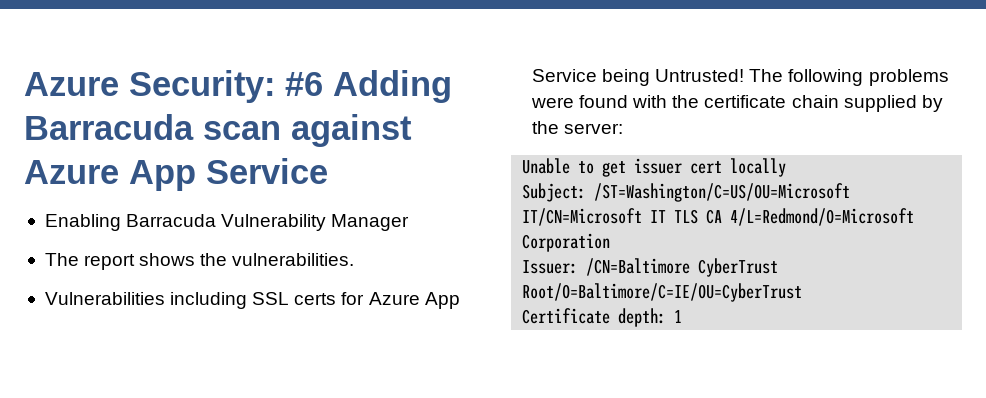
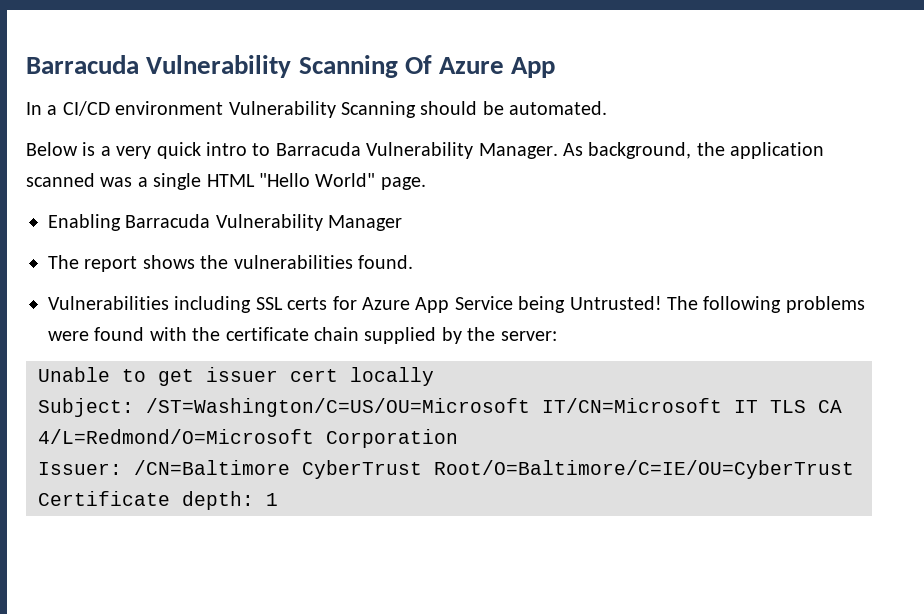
- Azure Security: #6 Adding Barracuda scan against Azure App Service
+ Barracuda Vulnerability Scanning Of Azure App
+ In a CI/CD environment Vulnerability Scanning should be automated.
+ Below is a very quick intro to Barracuda Vulnerability Manager. As background, the application scanned was a single HTML "Hello World" page.
- The report shows the vulnerabilities.
+ The report shows the vulnerabilities found.

